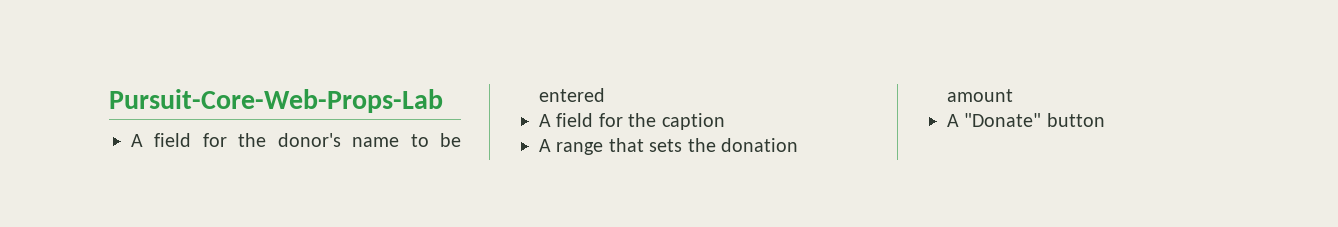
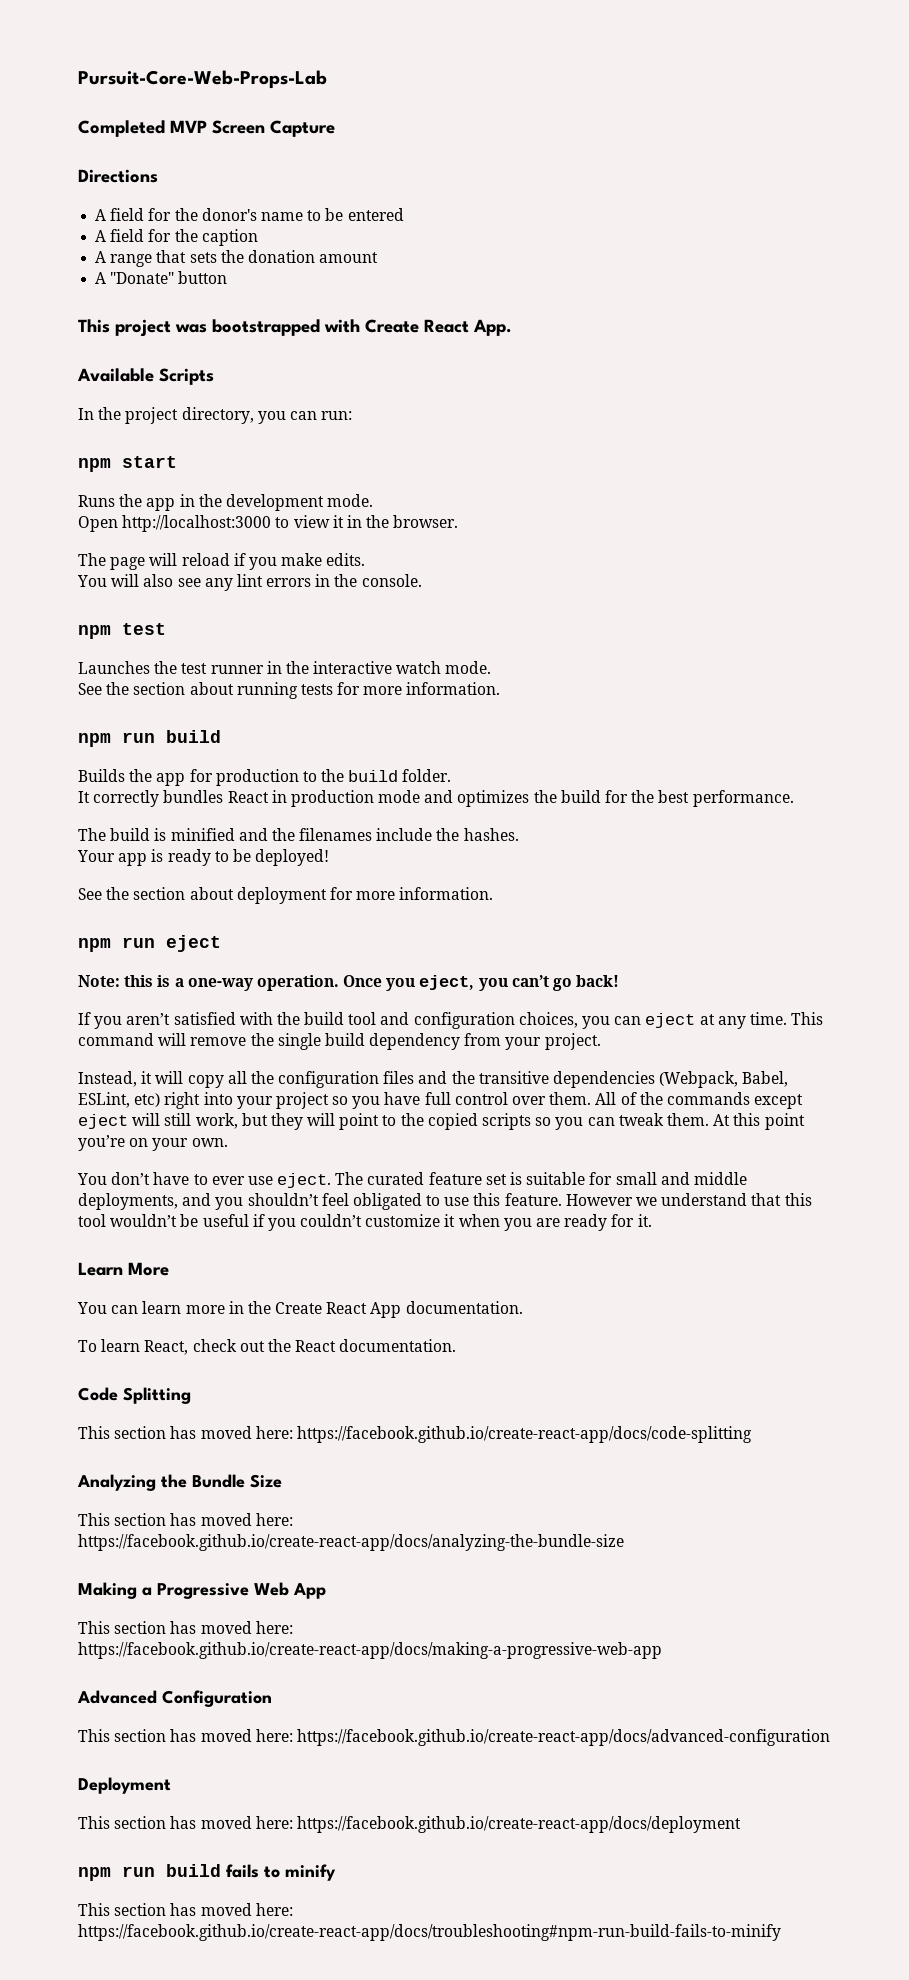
+ Completed MVP Screen Capture
+ Directions
+ This project was bootstrapped with Create React App.
+ Available Scripts
+ In the project directory, you can run:
+ npm start
+ Runs the app in the development mode.
+ Open http://localhost:3000 to view it in the browser.
+ The page will reload if you make edits.
+ You will also see any lint errors in the console.
+ npm test
+ Launches the test runner in the interactive watch mode.
+ See the section about running tests for more information.
+ npm run build
+ Builds the app for production to the build folder.
+ It correctly bundles React in production mode and optimizes the build for the best performance.
+ The build is minified and the filenames include the hashes.
+ Your app is ready to be deployed!
+ See the section about deployment for more information.
+ npm run eject
+ Note: this is a one-way operation. Once you eject, you can’t go back!
+ If you aren’t satisfied with the build tool and configuration choices, you can eject at any time. This command will remove the single build dependency from your project.
+ Instead, it will copy all the configuration files and the transitive dependencies (Webpack, Babel, ESLint, etc) right into your project so you have full control over them. All of the commands except eject will still work, but they will point to the copied scripts so you can tweak them. At this point you’re on your own.
+ You don’t have to ever use eject. The curated feature set is suitable for small and middle deployments, and you shouldn’t feel obligated to use this feature. However we understand that this tool wouldn’t be useful if you couldn’t customize it when you are ready for it.
+ Learn More
+ You can learn more in the Create React App documentation.
+ To learn React, check out the React documentation.
+ Code Splitting
+ This section has moved here: https://facebook.github.io/create-react-app/docs/code-splitting
+ Analyzing the Bundle Size
+ This section has moved here: https://facebook.github.io/create-react-app/docs/analyzing-the-bundle-size
+ Making a Progressive Web App
+ This section has moved here: https://facebook.github.io/create-react-app/docs/making-a-progressive-web-app
+ Advanced Configuration
+ This section has moved here: https://facebook.github.io/create-react-app/docs/advanced-configuration
+ Deployment
+ This section has moved here: https://facebook.github.io/create-react-app/docs/deployment
+ npm run build fails to minify
+ This section has moved here: https://facebook.github.io/create-react-app/docs/troubleshooting#npm-run-build-fails-to-minify

